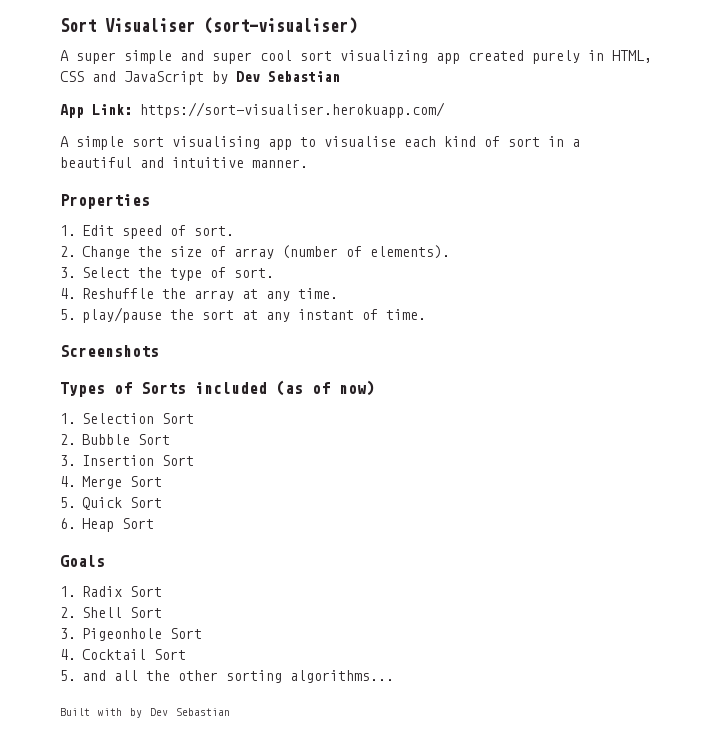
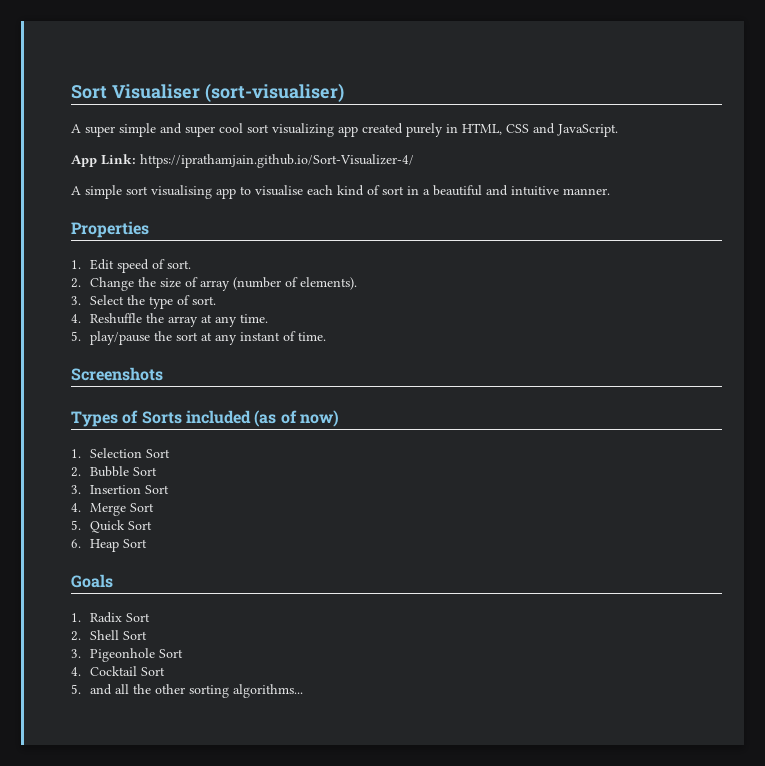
- A super simple and super cool sort visualizing app created purely in HTML, CSS and JavaScript by Dev Sebastian
+ A super simple and super cool sort visualizing app created purely in HTML, CSS and JavaScript.
- App Link: https://sort-visualiser.herokuapp.com/
+ App Link: https://iprathamjain.github.io/Sort-Visualizer-4/
- Built with by Dev Sebastian

